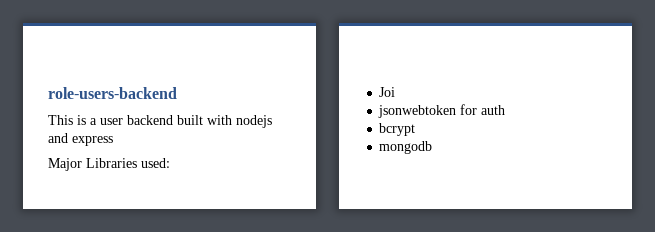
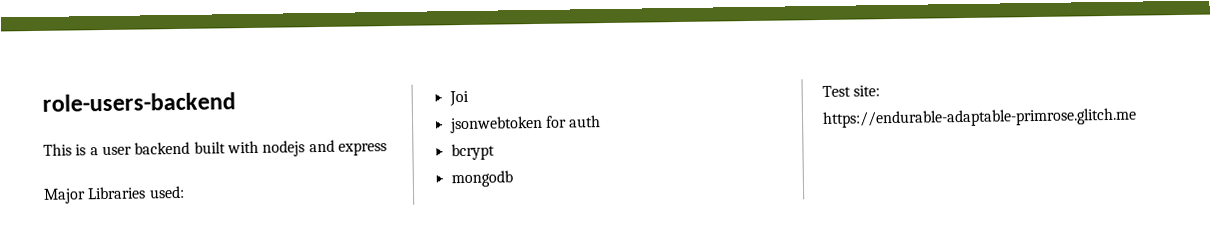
+ Test site: https://endurable-adaptable-primrose.glitch.me

